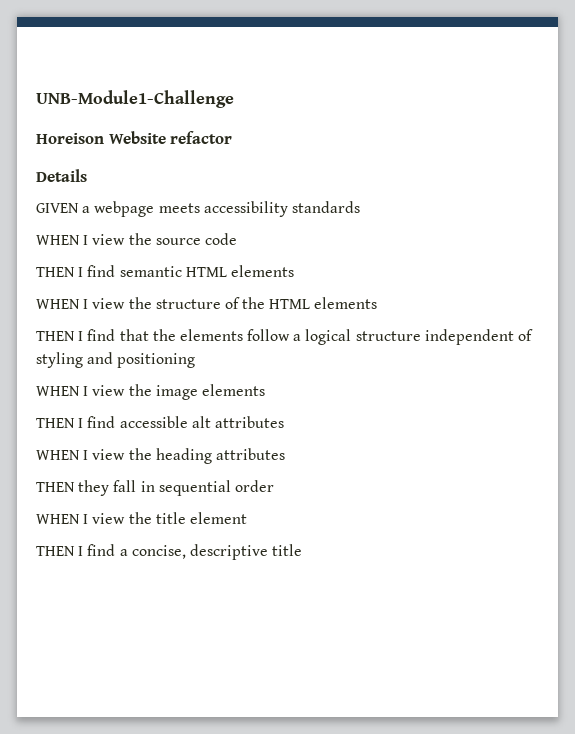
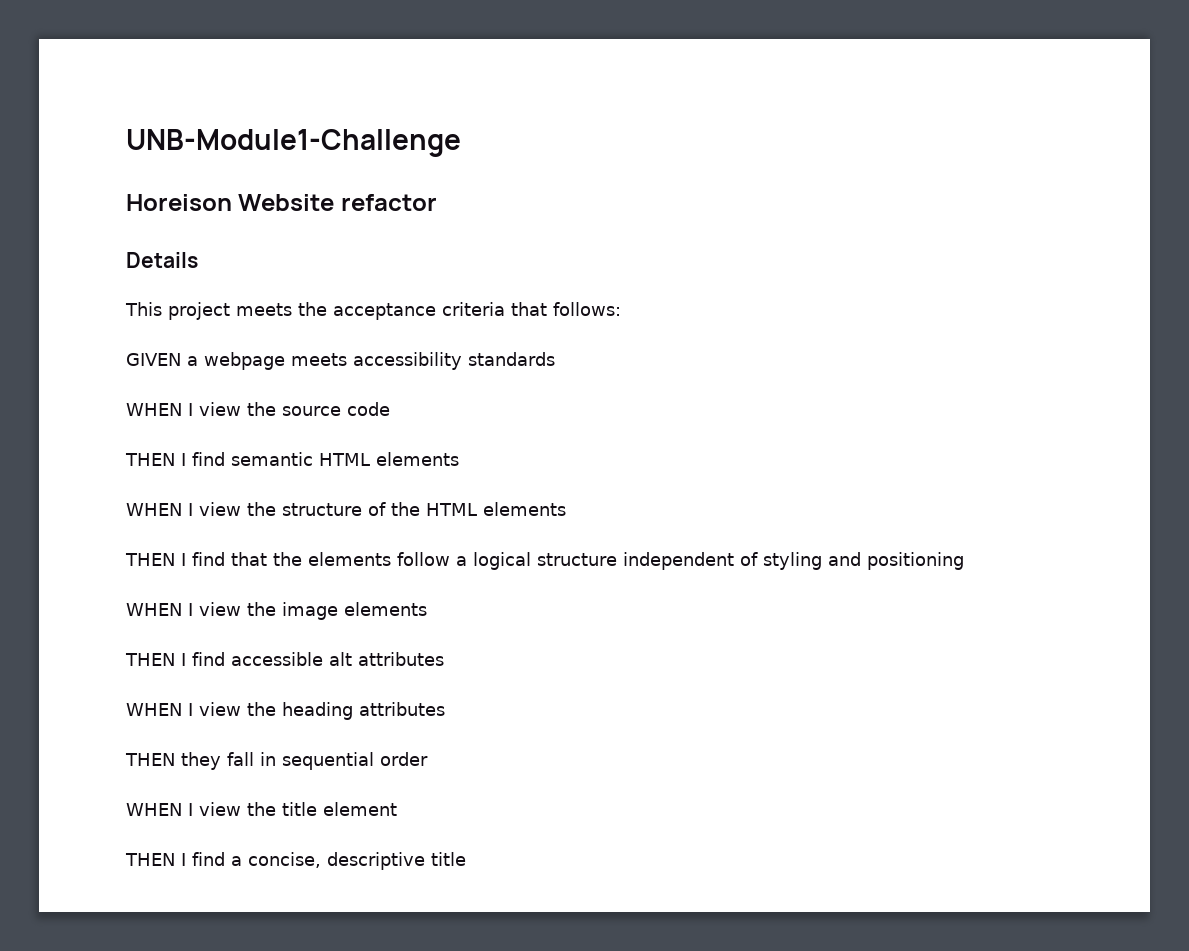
+ This project meets the acceptance criteria that follows:

